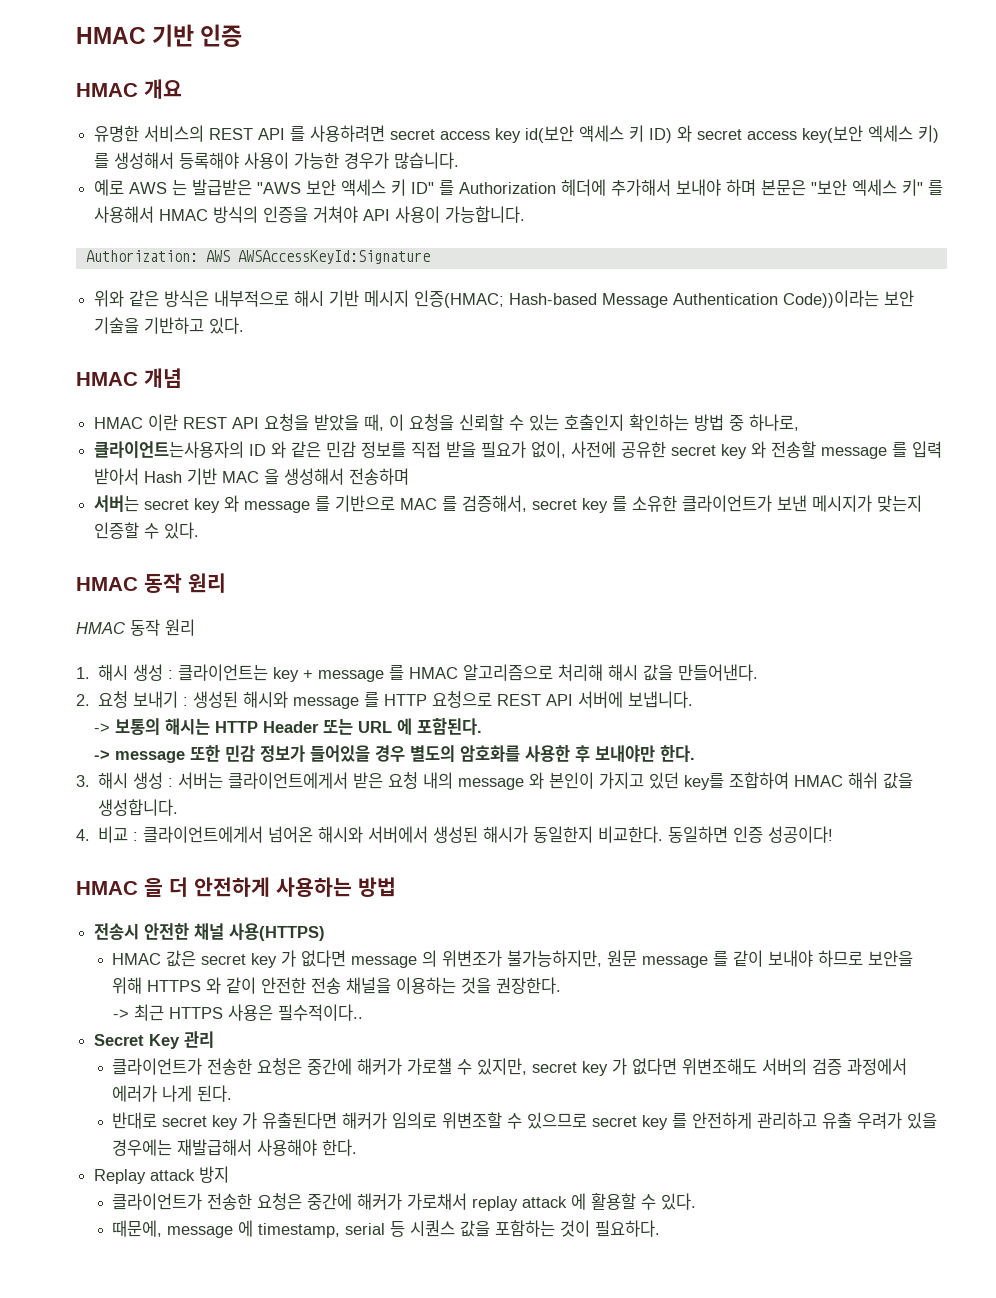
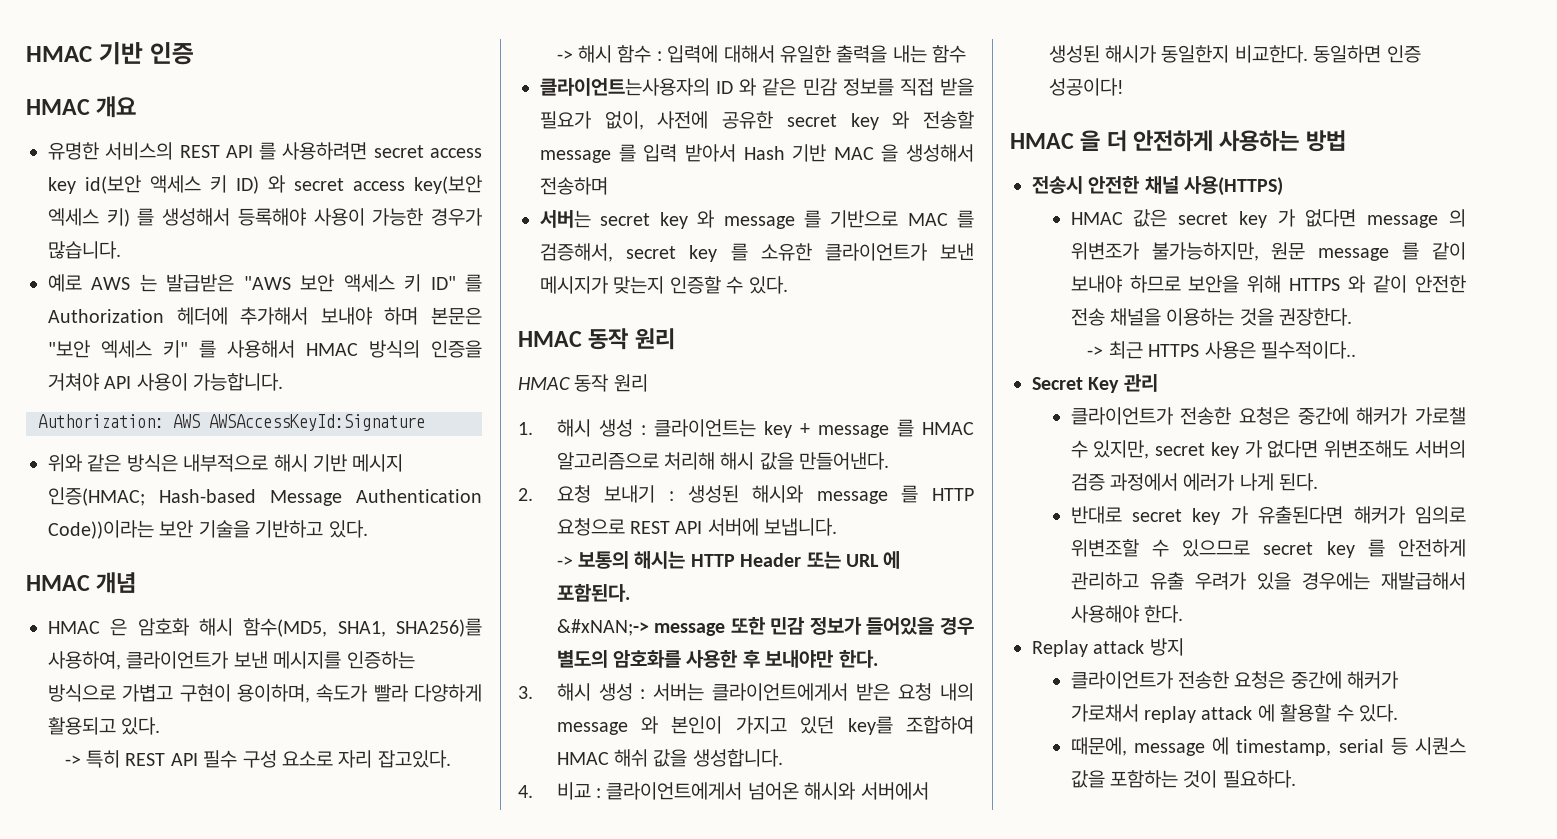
- HMAC 이란 REST API 요청을 받았을 때, 이 요청을 신뢰할 수 있는 호출인지 확인하는 방법 중 하나로,
+ HMAC 은 암호화 해시 함수(MD5, SHA1, SHA256)를 사용하여, 클라이언트가 보낸 메시지를 인증하는 방식으로 가볍고 구현이 용이하며, 속도가 빨라 다양하게 활용되고 있다.
+ -> 특히 REST API 필수 구성 요소로 자리 잡고있다.
+ -> 해시 함수 : 입력에 대해서 유일한 출력을 내는 함수
- -> message 또한 민감 정보가 들어있을 경우 별도의 암호화를 사용한 후 보내야만 한다.
+ &#xNAN;-> message 또한 민감 정보가 들어있을 경우 별도의 암호화를 사용한 후 보내야만 한다.

